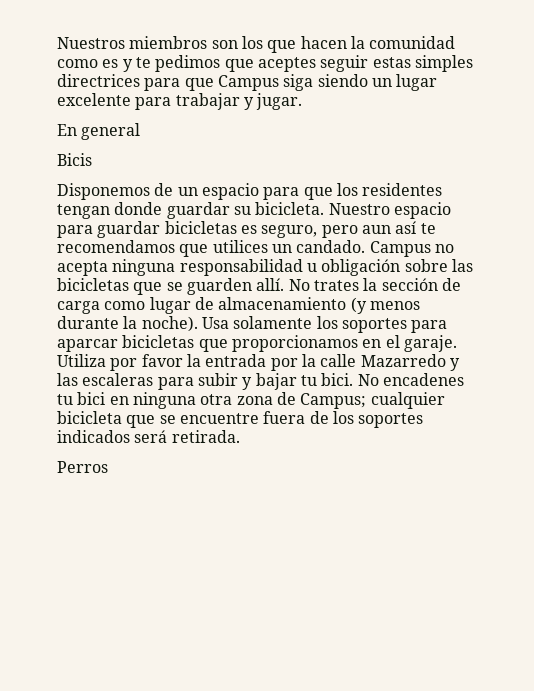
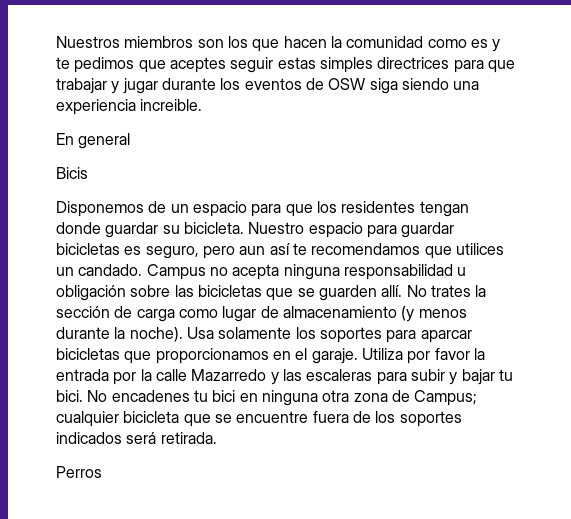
- Nuestros miembros son los que hacen la comunidad como es y te pedimos que aceptes seguir estas simples directrices para que Campus siga siendo un lugar excelente para trabajar y jugar.
+ Nuestros miembros son los que hacen la comunidad como es y te pedimos que aceptes seguir estas simples directrices para que trabajar y jugar durante los eventos de OSW siga siendo una experiencia increible.

